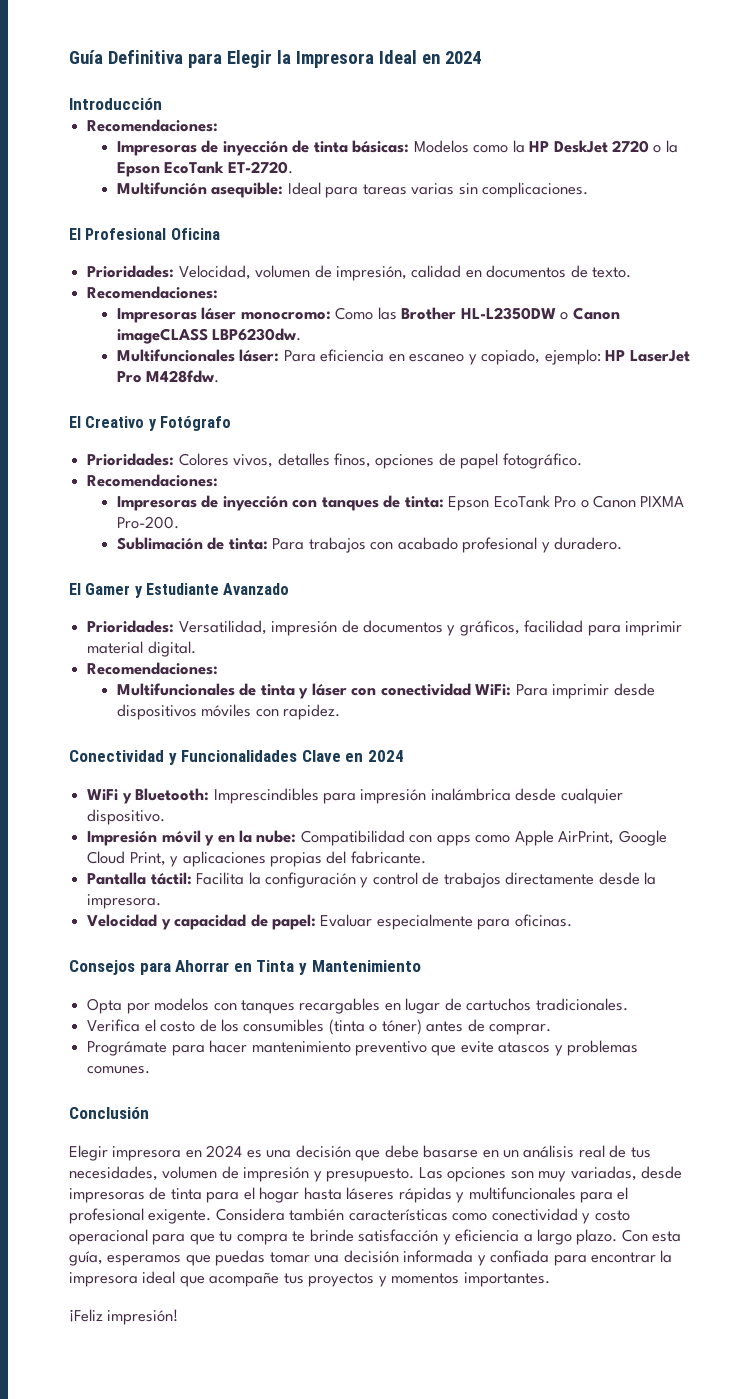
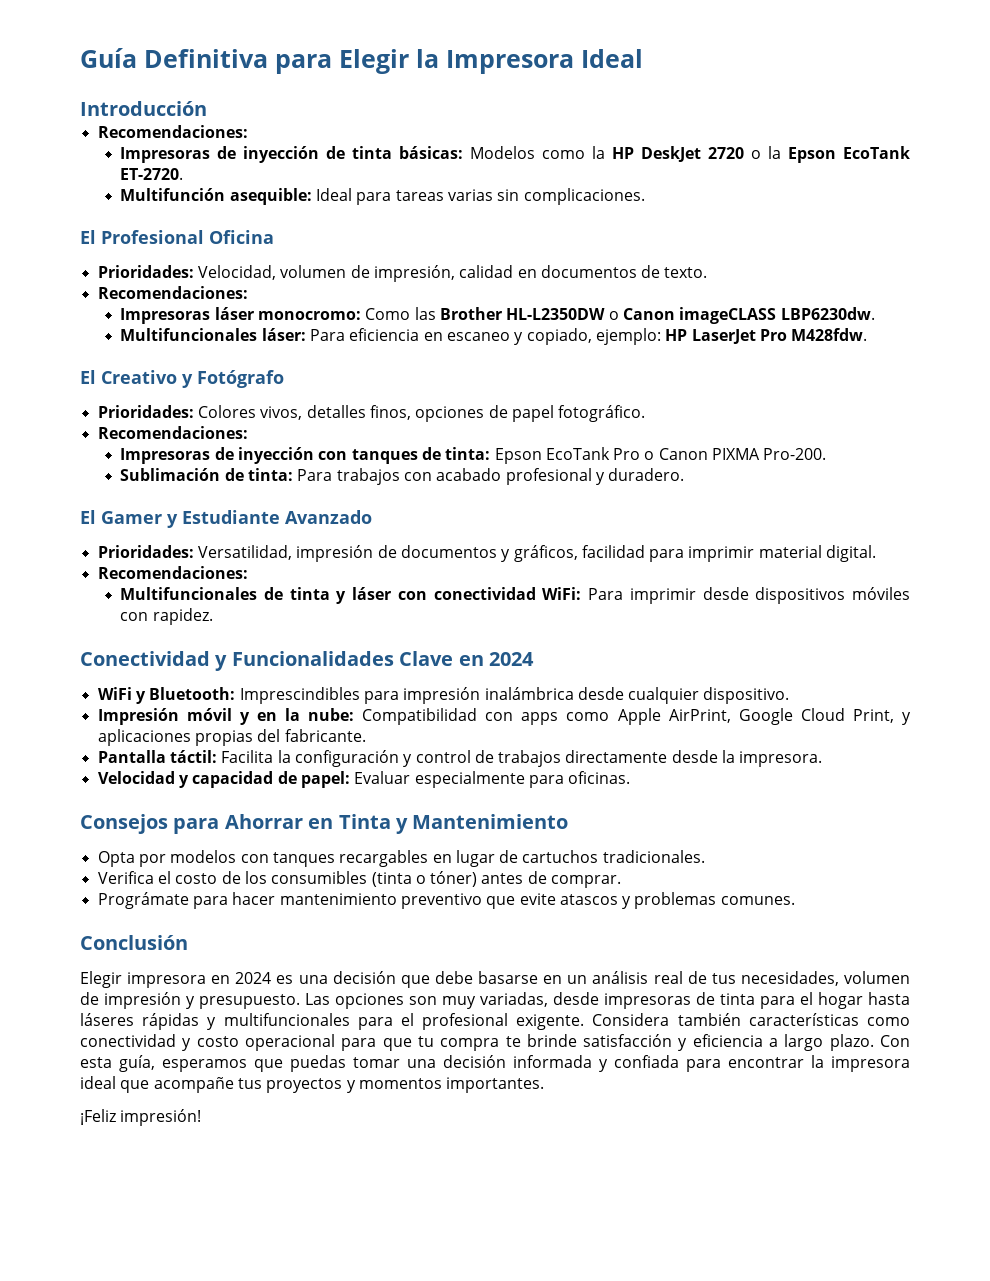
- Guía Definitiva para Elegir la Impresora Ideal en 2024
+ Guía Definitiva para Elegir la Impresora Ideal

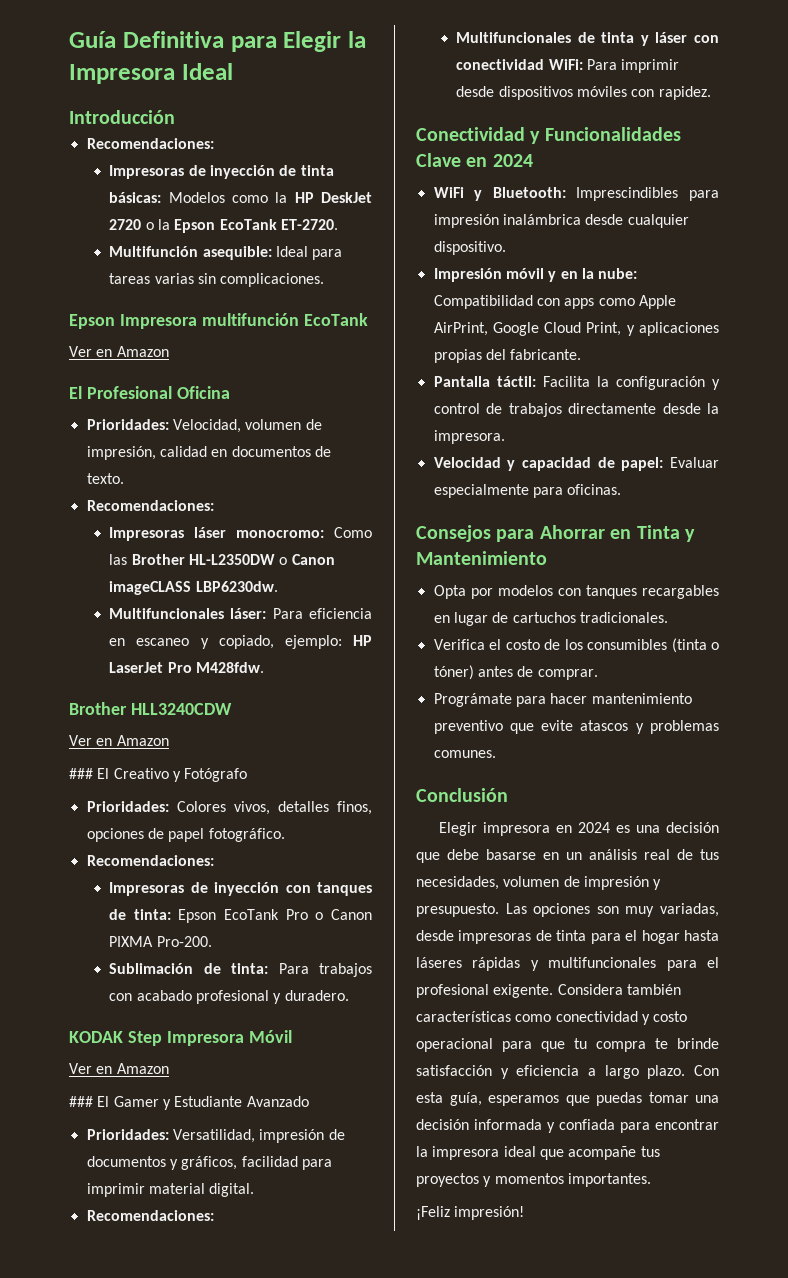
+ Epson Impresora multifunción EcoTank
+ Ver en Amazon
- El Creativo y Fotógrafo
+ Brother HLL3240CDW
+ Ver en Amazon
+ ### El Creativo y Fotógrafo
- El Gamer y Estudiante Avanzado
+ KODAK Step Impresora Móvil
+ Ver en Amazon
+ ### El Gamer y Estudiante Avanzado

